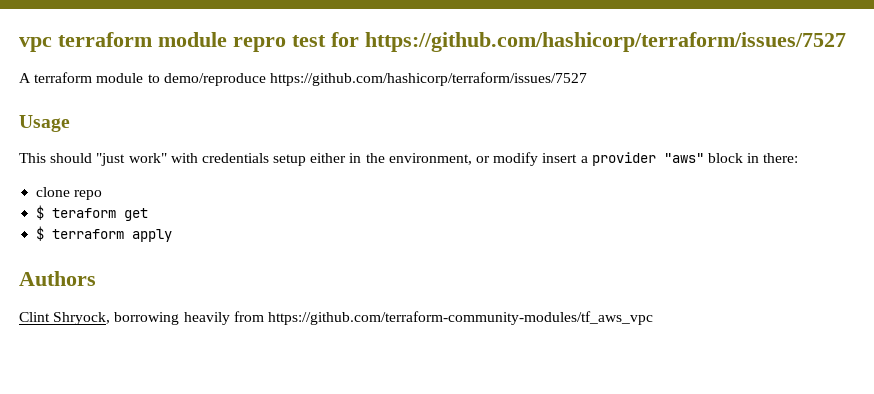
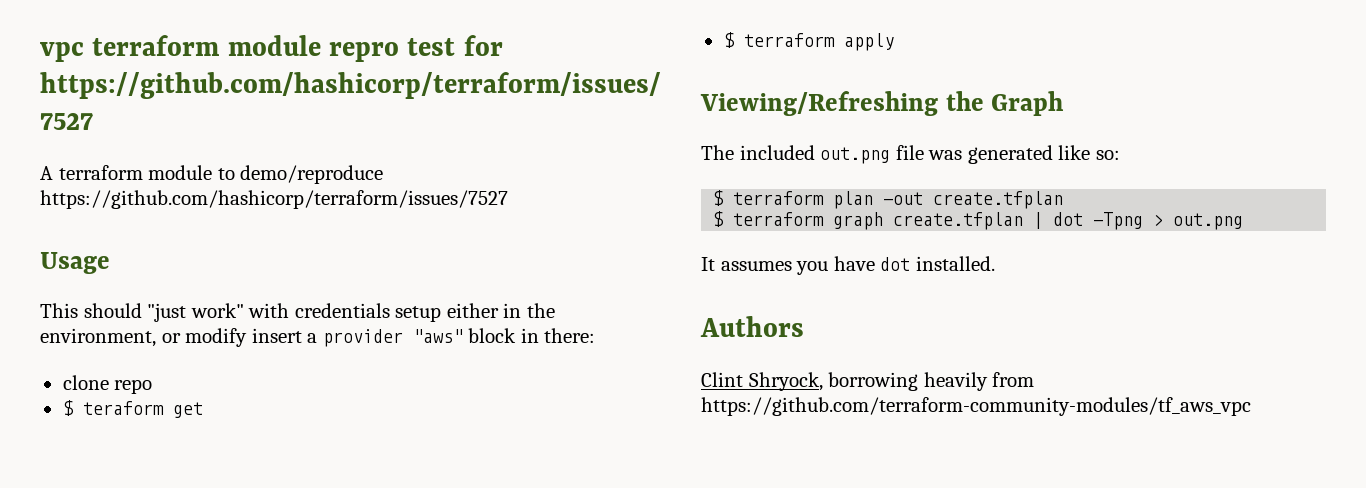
+ Viewing/Refreshing the Graph
+ The included out.png file was generated like so:
+ $ terraform plan -out create.tfplan
+ $ terraform graph create.tfplan | dot -Tpng > out.png
+ It assumes you have dot installed.

